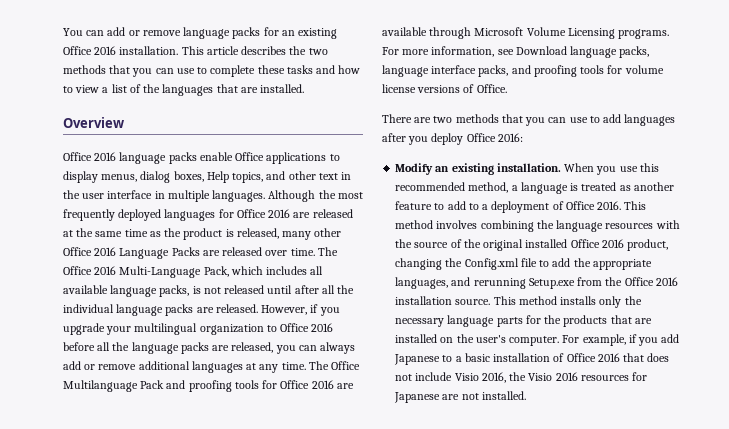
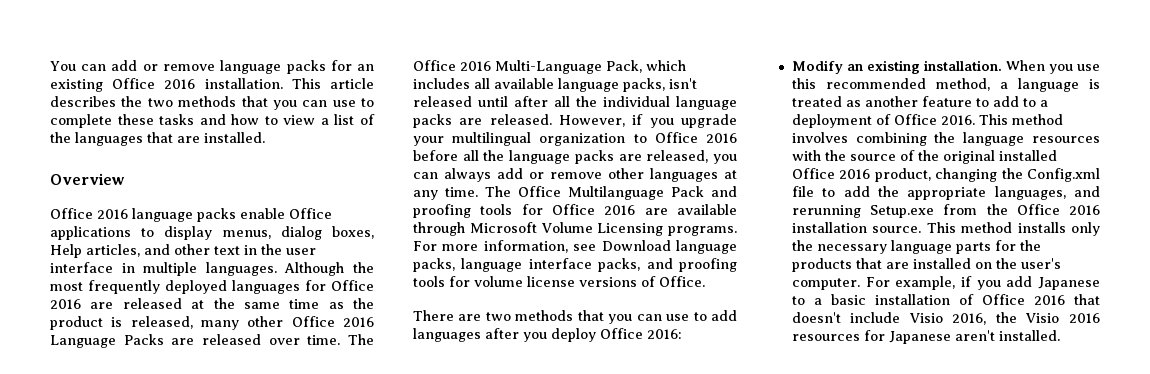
- Office 2016 language packs enable Office applications to display menus, dialog boxes, Help topics, and other text in the user interface in multiple languages.
+ Office 2016 language packs enable Office applications to display menus, dialog boxes, Help articles, and other text in the user interface in multiple languages.
- The Office 2016 Multi-Language Pack, which includes all available language packs, is not released until after all the individual language packs are released.
+ The Office 2016 Multi-Language Pack, which includes all available language packs, isn't released until after all the individual language packs are released.
- However, if you upgrade your multilingual organization to Office 2016 before all the language packs are released, you can always add or remove additional languages at any time.
+ However, if you upgrade your multilingual organization to Office 2016 before all the language packs are released, you can always add or remove other languages at any time.
- For example, if you add Japanese to a basic installation of Office 2016 that does not include Visio 2016, the Visio 2016 resources for Japanese are not installed.
+ For example, if you add Japanese to a basic installation of Office 2016 that doesn't include Visio 2016, the Visio 2016 resources for Japanese aren't installed.

